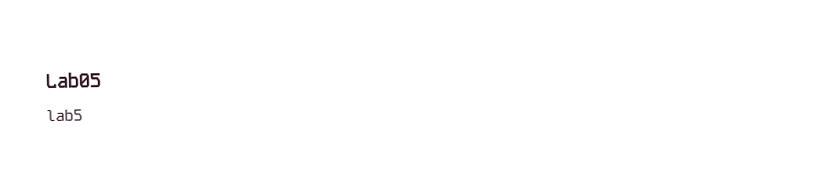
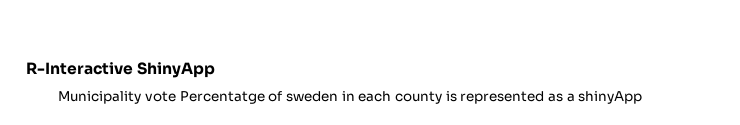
- Lab05
- lab5
+ R-Interactive ShinyApp
+ Municipality vote Percentatge of sweden in each county is represented as a shinyApp

